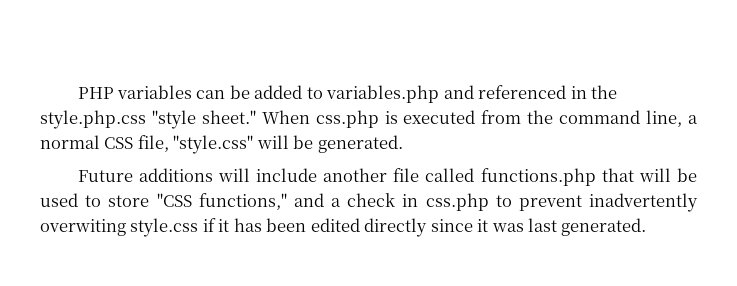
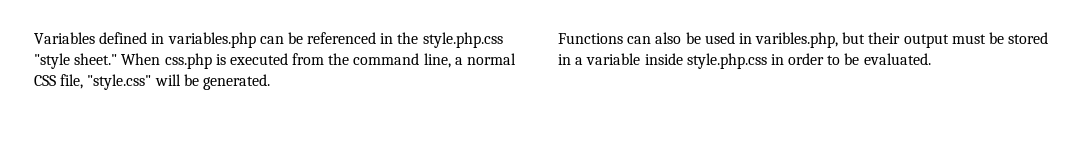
- PHP variables can be added to variables.php and referenced in the style.php.css "style sheet."
+ Variables defined in variables.php can be referenced in the style.php.css "style sheet."
- Future additions will include another file called functions.php that will be used to store "CSS functions," and a check in css.php to prevent inadvertently overwiting style.css if it has been edited directly since it was last generated.
+ Functions can also be used in varibles.php, but their output must be stored in a variable inside style.php.css in order to be evaluated.

